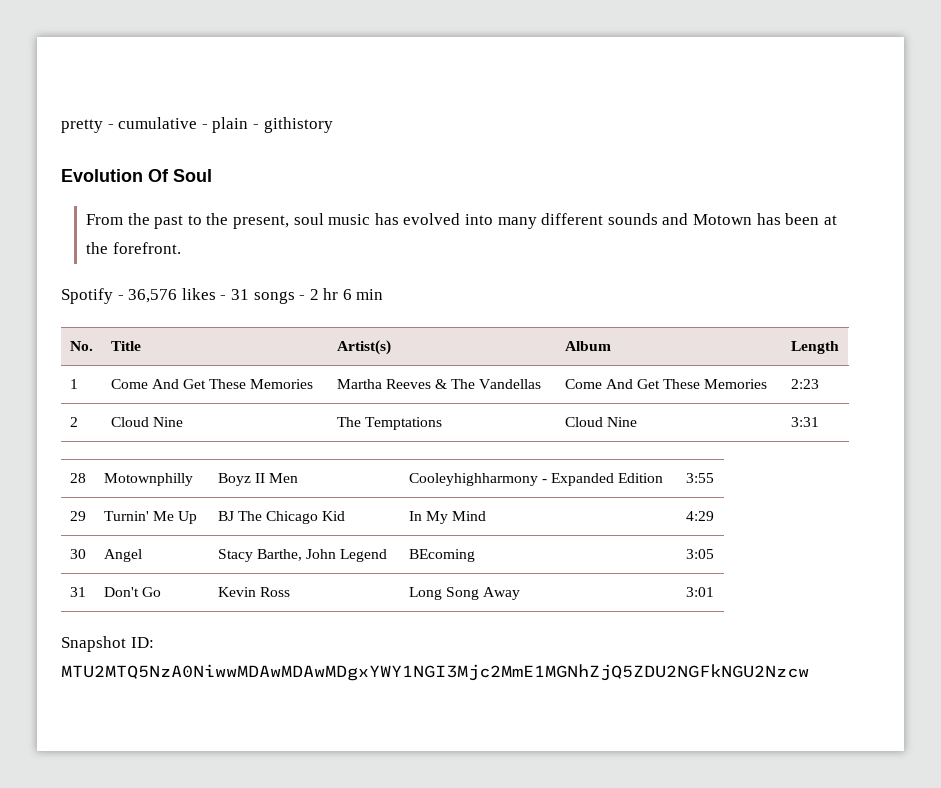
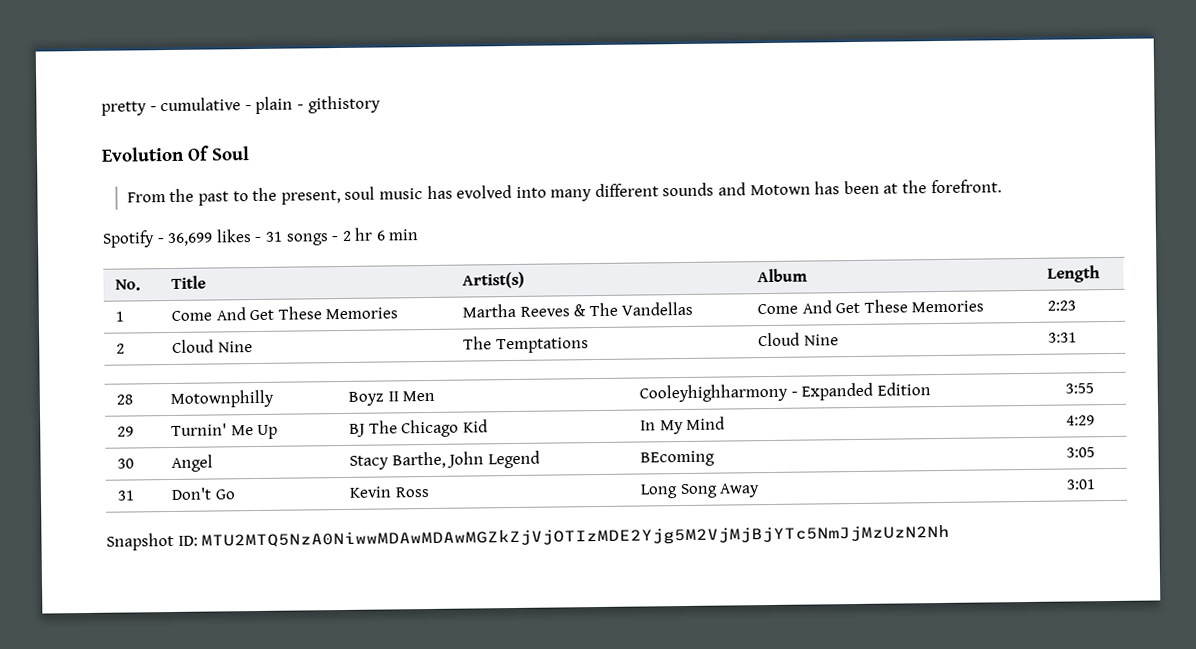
- Spotify - 36,576 likes - 31 songs - 2 hr 6 min
+ Spotify - 36,699 likes - 31 songs - 2 hr 6 min
- Snapshot ID: MTU2MTQ5NzA0NiwwMDAwMDAwMDgxYWY1NGI3Mjc2MmE1MGNhZjQ5ZDU2NGFkNGU2Nzcw
+ Snapshot ID: MTU2MTQ5NzA0NiwwMDAwMDAwMGZkZjVjOTIzMDE2Yjg5M2VjMjBjYTc5NmJjMzUzN2Nh

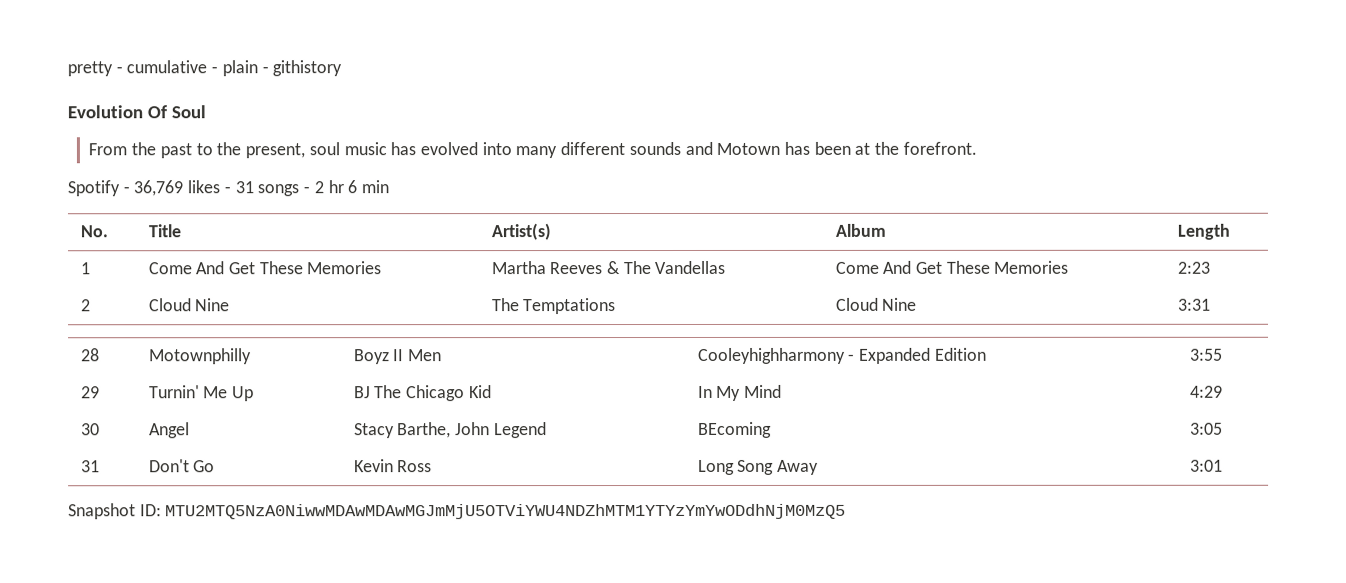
- Spotify - 36,699 likes - 31 songs - 2 hr 6 min
+ Spotify - 36,769 likes - 31 songs - 2 hr 6 min
- Snapshot ID: MTU2MTQ5NzA0NiwwMDAwMDAwMGZkZjVjOTIzMDE2Yjg5M2VjMjBjYTc5NmJjMzUzN2Nh
+ Snapshot ID: MTU2MTQ5NzA0NiwwMDAwMDAwMGJmMjU5OTViYWU4NDZhMTM1YTYzYmYwODdhNjM0MzQ5

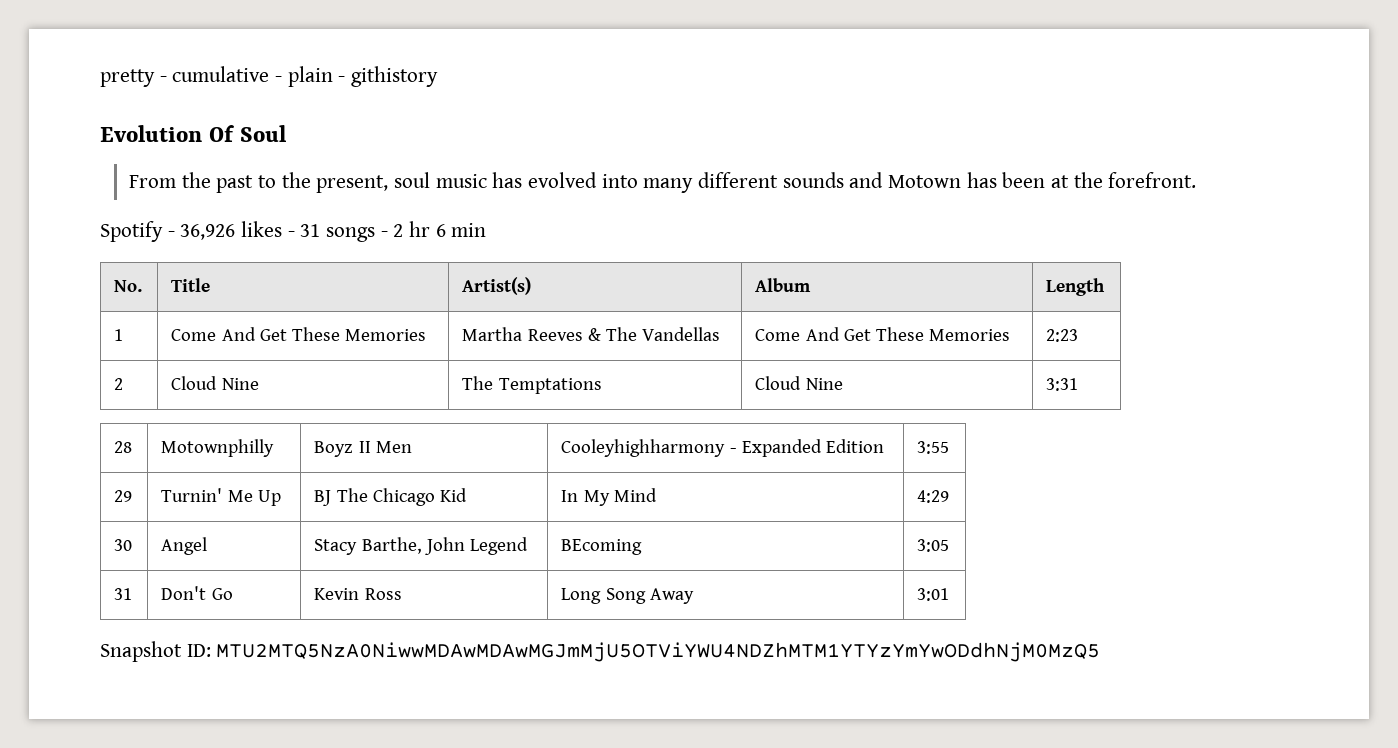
- Spotify - 36,769 likes - 31 songs - 2 hr 6 min
+ Spotify - 36,926 likes - 31 songs - 2 hr 6 min

